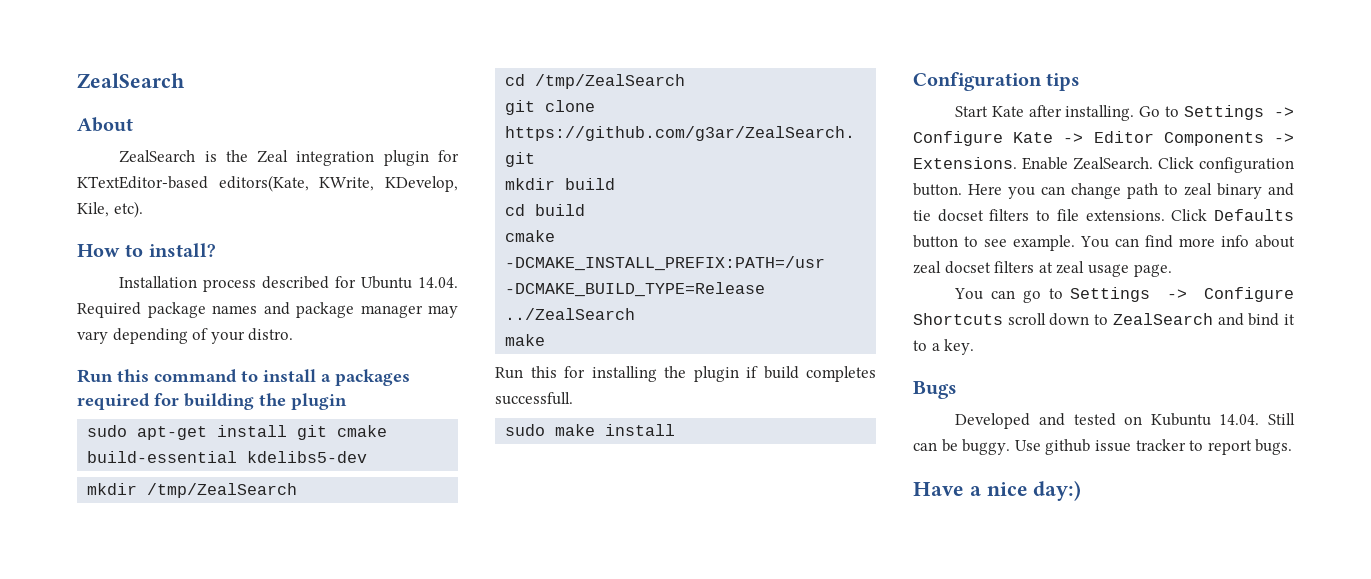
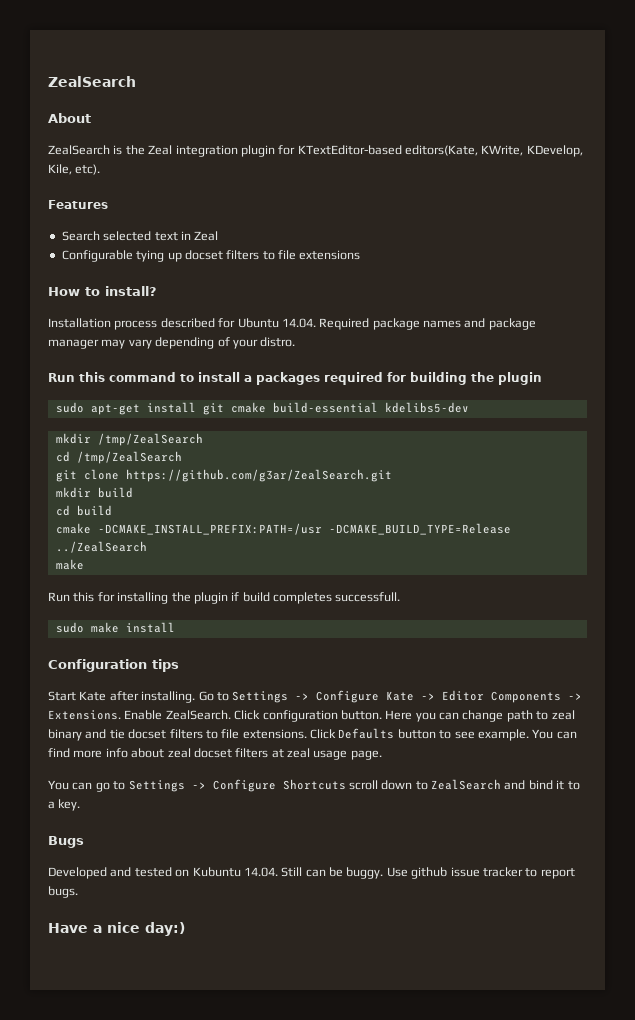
+ Features
+ Search selected text in Zeal
+ Configurable tying up docset filters to file extensions

